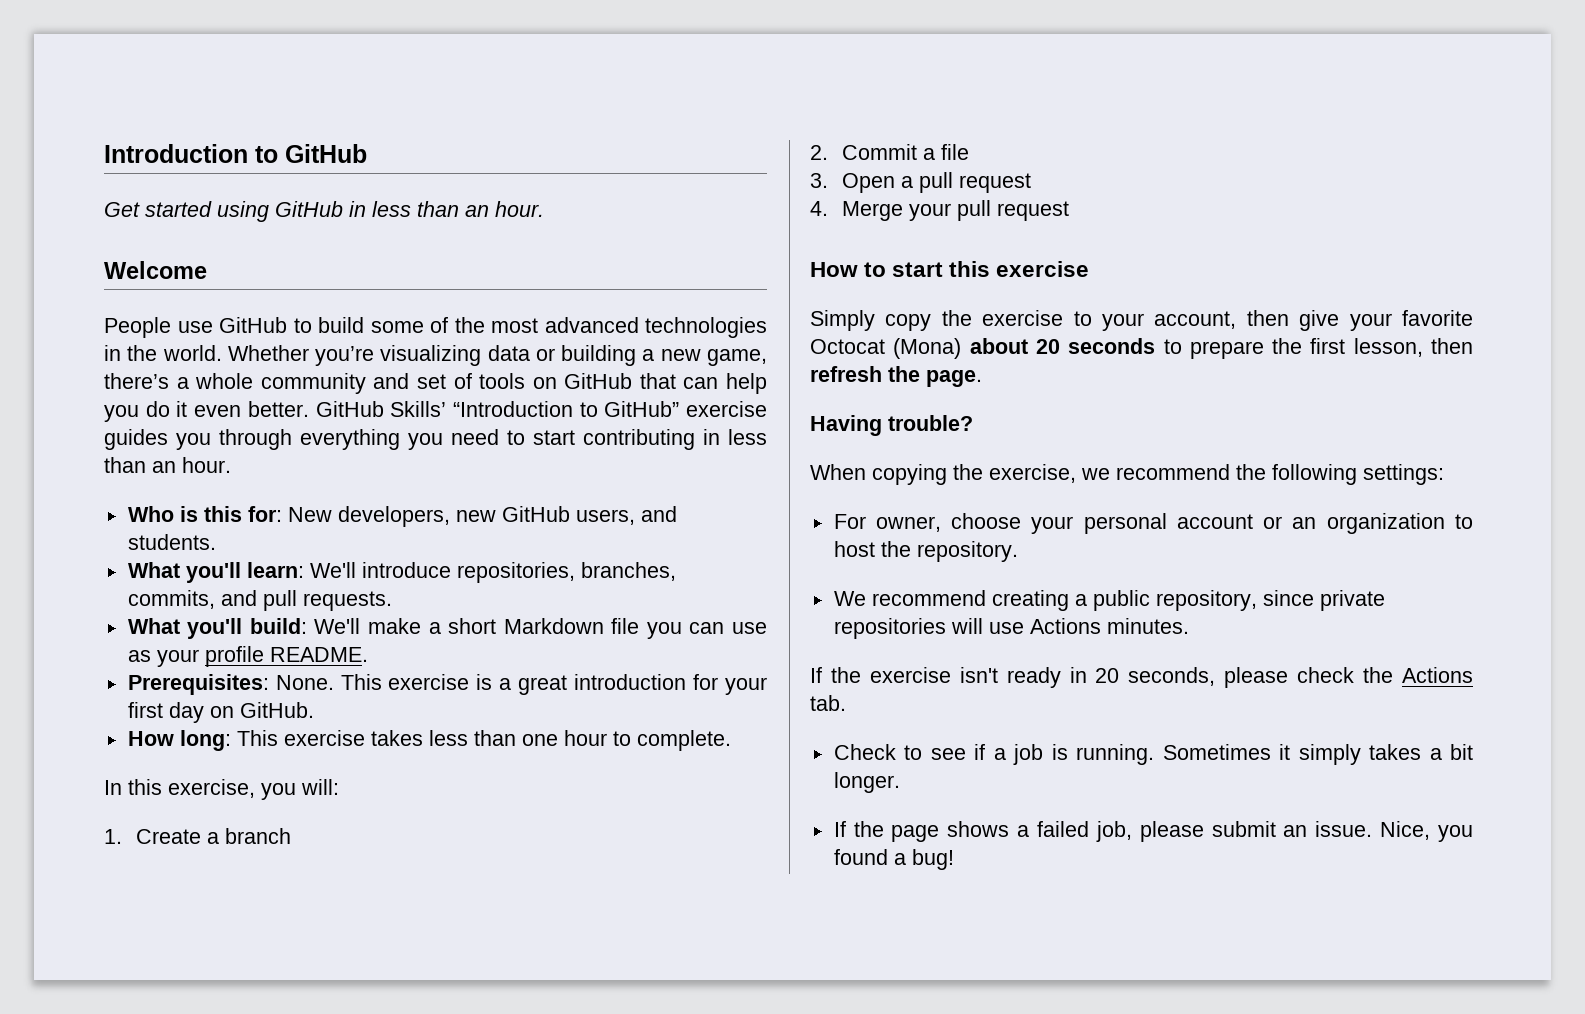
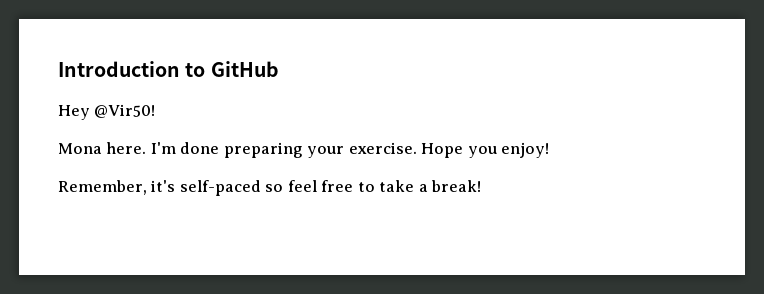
- Get started using GitHub in less than an hour.
- Welcome
- People use GitHub to build some of the most advanced technologies in the world. Whether you’re visualizing data or building a new game, there’s a whole community and set of tools on GitHub that can help you do it even better. GitHub Skills’ “Introduction to GitHub” exercise guides you through everything you need to start contributing in less than an hour.
- Who is this for: New developers, new GitHub users, and students.
- What you'll learn: We'll introduce repositories, branches, commits, and pull requests.
- What you'll build: We'll make a short Markdown file you can use as your profile README.
- Prerequisites: None. This exercise is a great introduction for your first day on GitHub.
- How long: This exercise takes less than one hour to complete.
- In this exercise, you will:
- 1. Create a branch
- 2. Commit a file
- 3. Open a pull request
- 4. Merge your pull request
- How to start this exercise
- Simply copy the exercise to your account, then give your favorite Octocat (Mona) about 20 seconds to prepare the first lesson, then refresh the page.
- Having trouble?
- When copying the exercise, we recommend the following settings:
- For owner, choose your personal account or an organization to host the repository.
- We recommend creating a public repository, since private repositories will use Actions minutes.
- If the exercise isn't ready in 20 seconds, please check the Actions tab.
- Check to see if a job is running. Sometimes it simply takes a bit longer.
- If the page shows a failed job, please submit an issue. Nice, you found a bug!
+ Hey @Vir50!
+ Mona here. I'm done preparing your exercise. Hope you enjoy!
+ Remember, it's self-paced so feel free to take a break!

